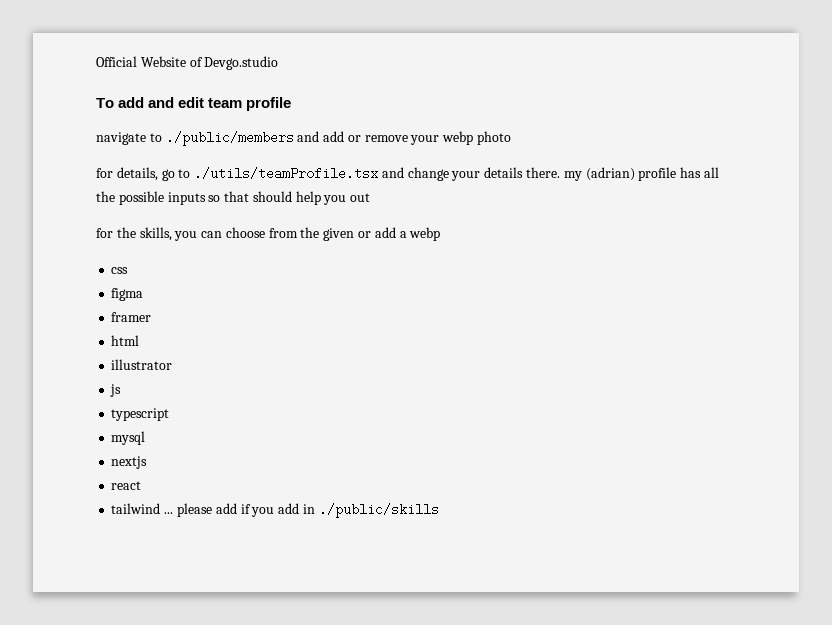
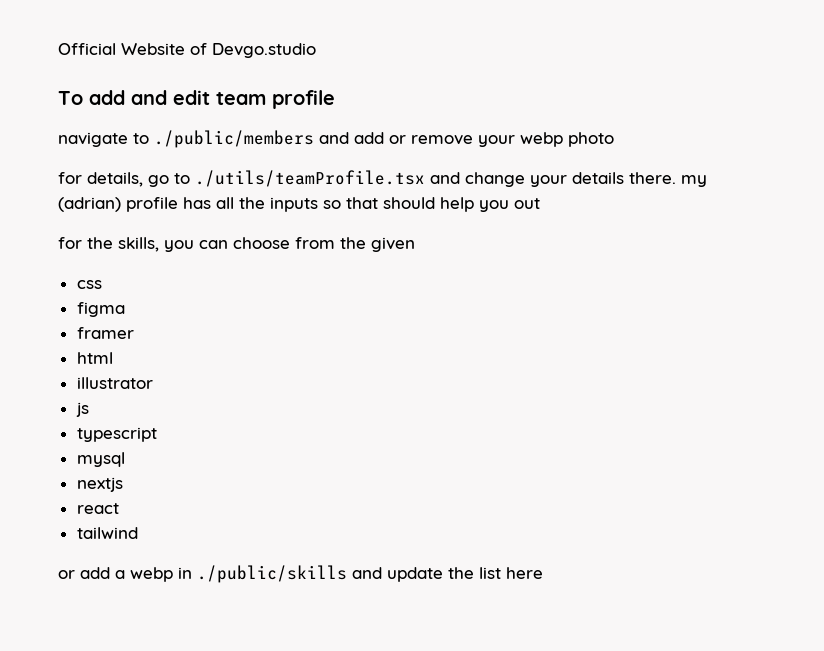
- for details, go to ./utils/teamProfile.tsx and change your details there. my (adrian) profile has all the possible inputs so that should help you out
+ for details, go to ./utils/teamProfile.tsx and change your details there. my (adrian) profile has all the inputs so that should help you out
- for the skills, you can choose from the given or add a webp
+ for the skills, you can choose from the given
- tailwind ... please add if you add in ./public/skills
+ tailwind
+ or add a webp in ./public/skills and update the list here

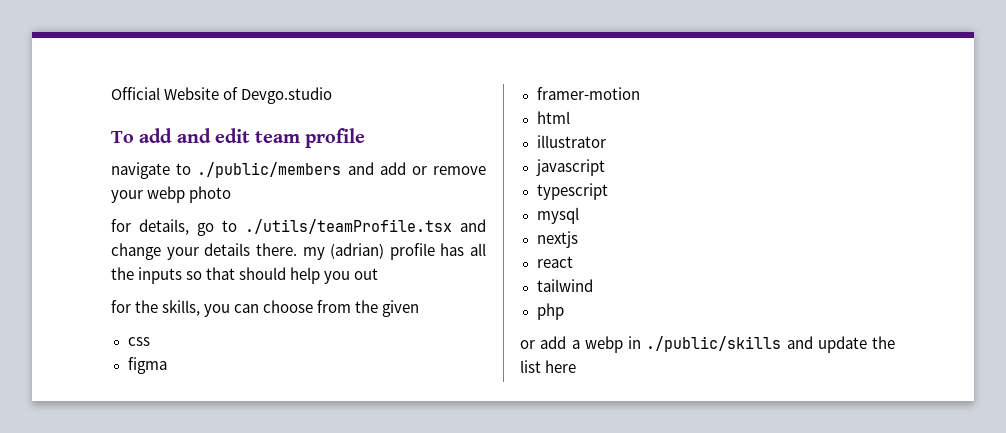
- framer
+ framer-motion
- js
+ javascript
+ php

